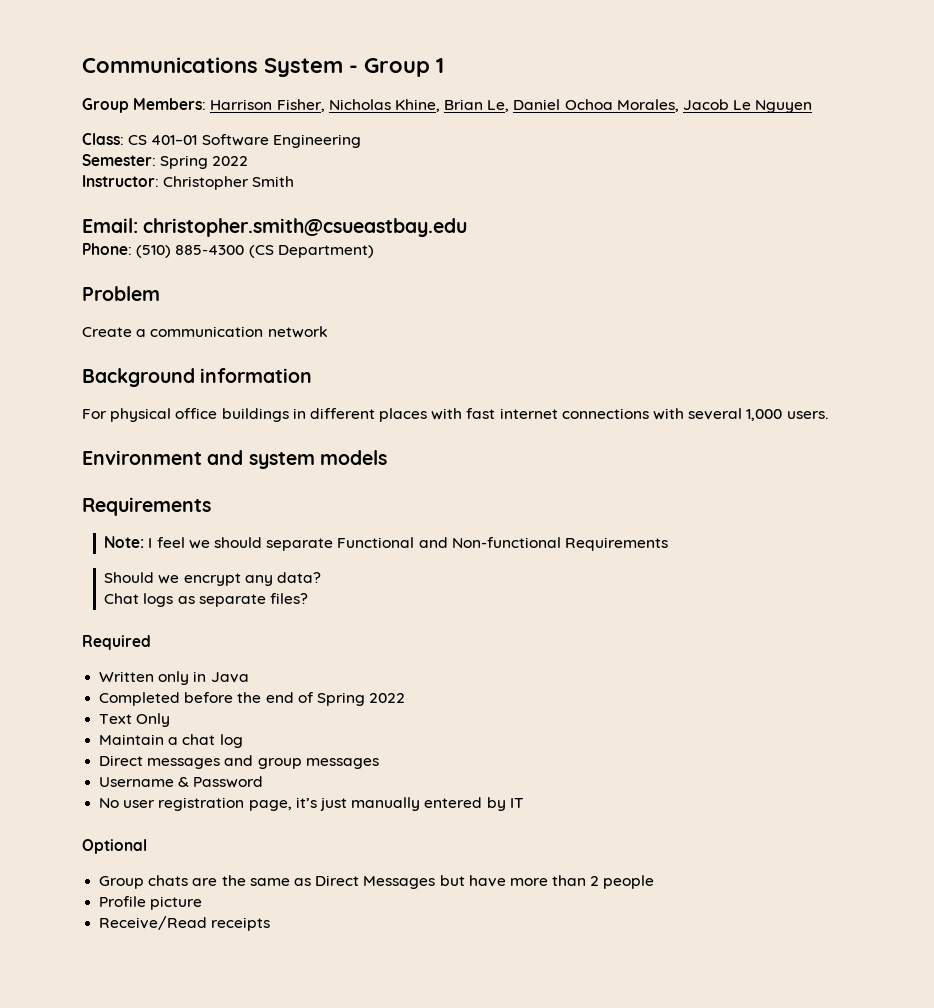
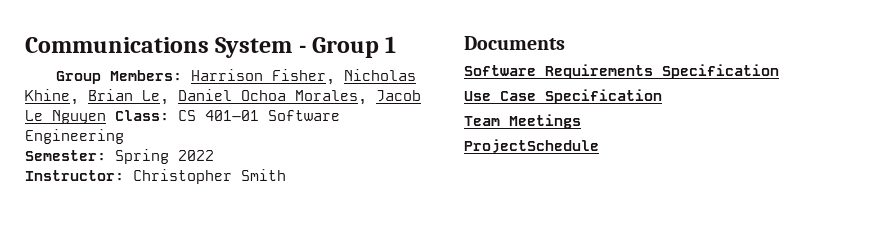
- Group Members: Harrison Fisher, Nicholas Khine, Brian Le, Daniel Ochoa Morales, Jacob Le Nguyen
- Class: CS 401–01 Software Engineering
+ Group Members: Harrison Fisher, Nicholas Khine, Brian Le, Daniel Ochoa Morales, Jacob Le Nguyen Class: CS 401–01 Software Engineering
- Email: christopher.smith@csueastbay.edu
- Phone: (510) 885-4300 (CS Department)
- Problem
- Create a communication network
- Background information
- For physical office buildings in different places with fast internet connections with several 1,000 users.
- Environment and system models
- Requirements
- Note: I feel we should separate Functional and Non-functional Requirements
- Should we encrypt any data?
- Chat logs as separate files?
- Required
- Written only in Java
- Completed before the end of Spring 2022
- Text Only
- Maintain a chat log
- Direct messages and group messages
- Username & Password
- No user registration page, it’s just manually entered by IT
- Optional
- Group chats are the same as Direct Messages but have more than 2 people
- Profile picture
- Receive/Read receipts
+ Documents
+ Software Requirements Specification
+ Use Case Specification
+ Team Meetings
+ ProjectSchedule

